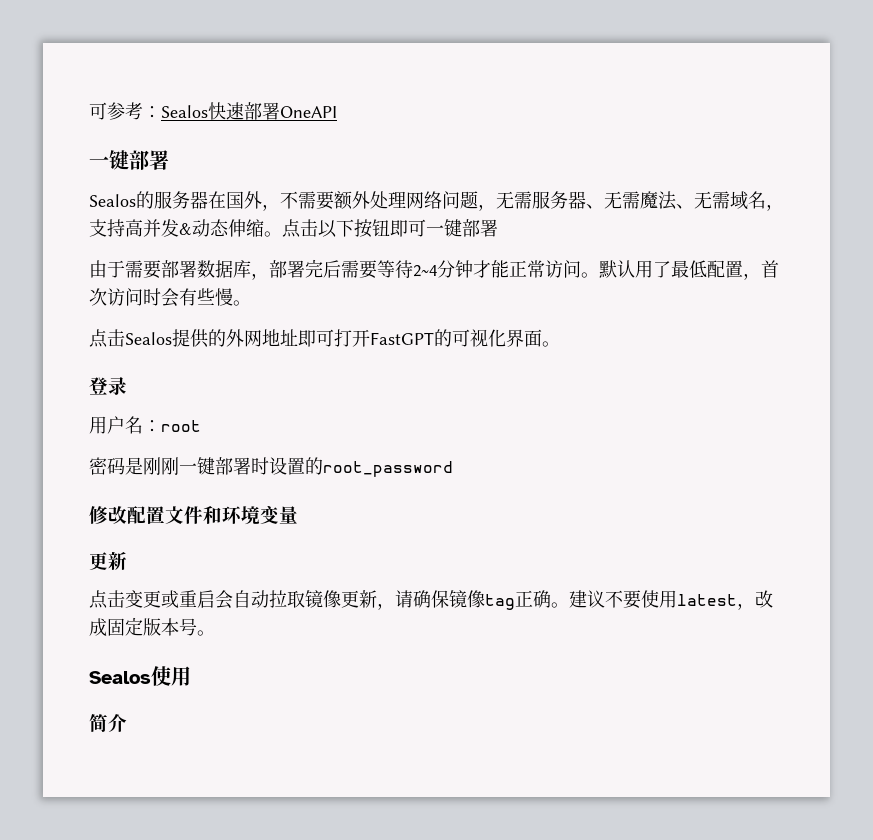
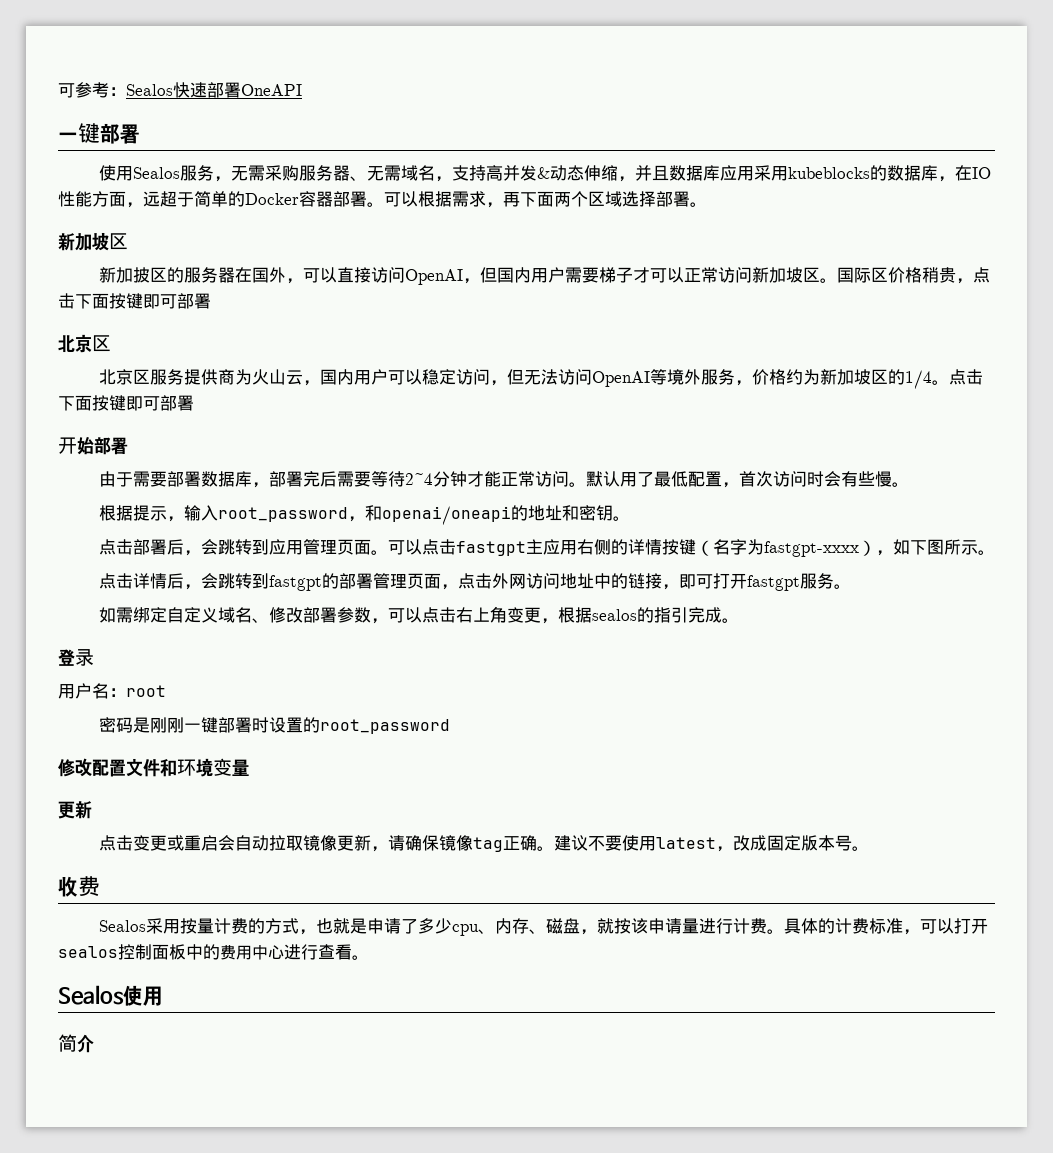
- Sealos的服务器在国外，不需要额外处理网络问题，无需服务器、无需魔法、无需域名，支持高并发&动态伸缩。点击以下按钮即可一键部署
+ 使用Sealos服务，无需采购服务器、无需域名，支持高并发&动态伸缩，并且数据库应用采用kubeblocks的数据库，在IO性能方面，远超于简单的Docker容器部署。可以根据需求，再下面两个区域选择部署。
+ 新加坡区
+ 新加披区的服务器在国外，可以直接访问OpenAI，但国内用户需要梯子才可以正常访问新加坡区。国际区价格稍贵，点击下面按键即可部署
+ 北京区
+ 北京区服务提供商为火山云，国内用户可以稳定访问，但无法访问OpenAI等境外服务，价格约为新加坡区的1/4。点击下面按键即可部署
+ 开始部署
- 点击Sealos提供的外网地址即可打开FastGPT的可视化界面。
+ 根据提示，输入root_password，和openai/oneapi的地址和密钥。
+ 点击部署后，会跳转到应用管理页面。可以点击fastgpt主应用右侧的详情按键（名字为fastgpt-xxxx），如下图所示。
+ 点击详情后，会跳转到fastgpt的部署管理页面，点击外网访问地址中的链接，即可打开fastgpt服务。
+ 如需绑定自定义域名、修改部署参数，可以点击右上角变更，根据sealos的指引完成。
+ 收费
+ Sealos采用按量计费的方式，也就是申请了多少cpu、内存、磁盘，就按该申请量进行计费。具体的计费标准，可以打开sealos控制面板中的费用中心进行查看。

